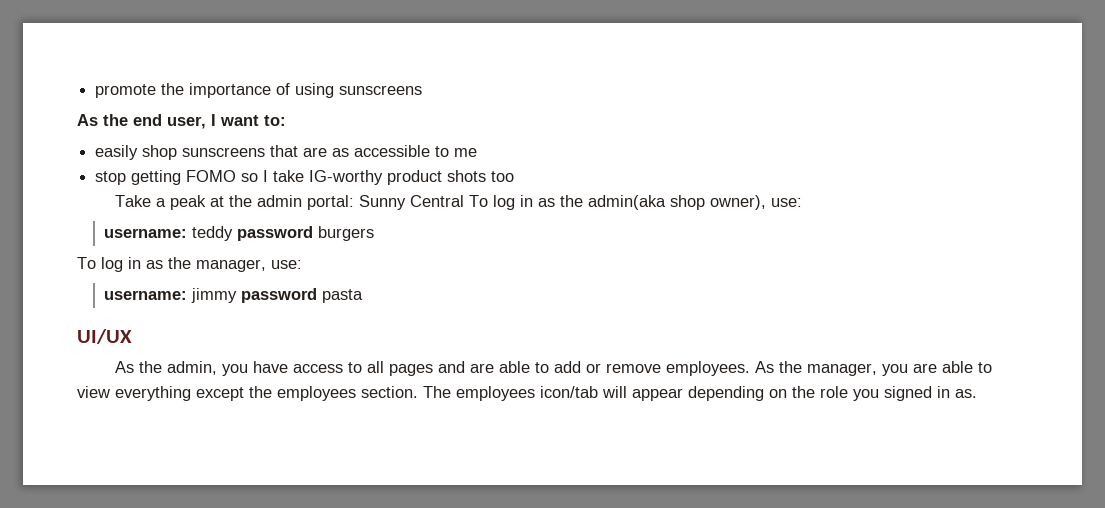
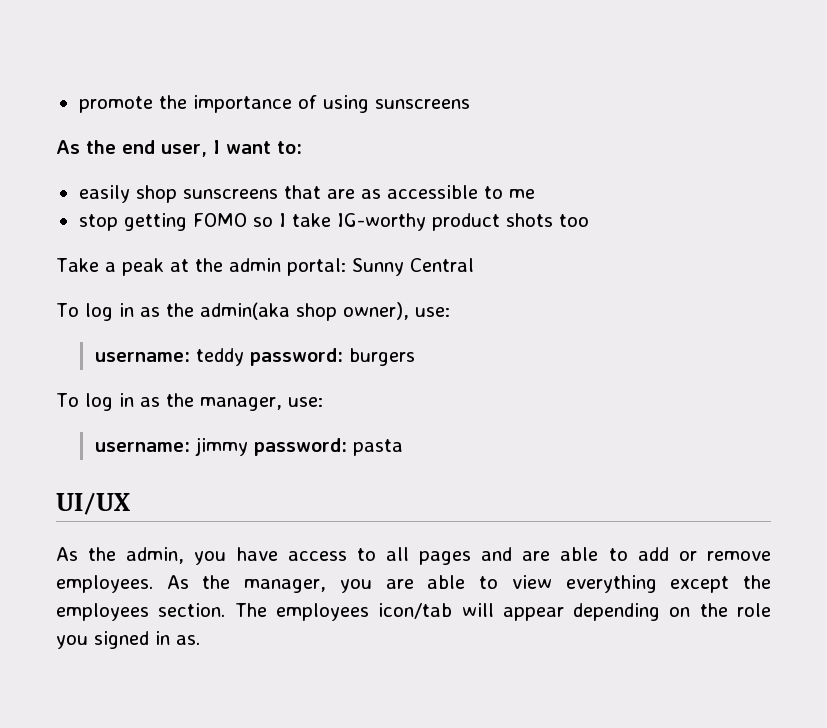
- Take a peak at the admin portal: Sunny Central To log in as the admin(aka shop owner), use:
+ Take a peak at the admin portal: Sunny Central
+ To log in as the admin(aka shop owner), use:
- username: teddy password burgers
+ username: teddy password: burgers
- username: jimmy password pasta
+ username: jimmy password: pasta

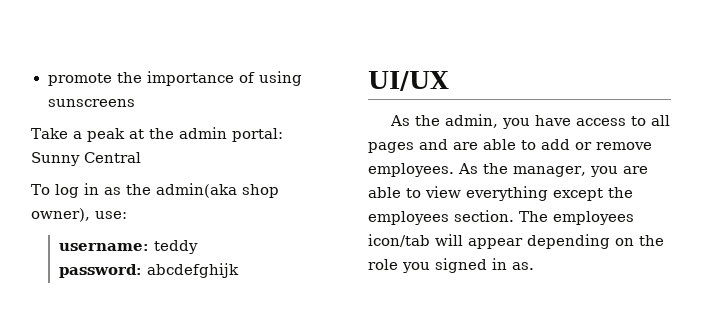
- As the end user, I want to:
- easily shop sunscreens that are as accessible to me
- stop getting FOMO so I take IG-worthy product shots too
- username: teddy password: burgers
- To log in as the manager, use:
- username: jimmy password: pasta
+ username: teddy
+ password: abcdefghijk

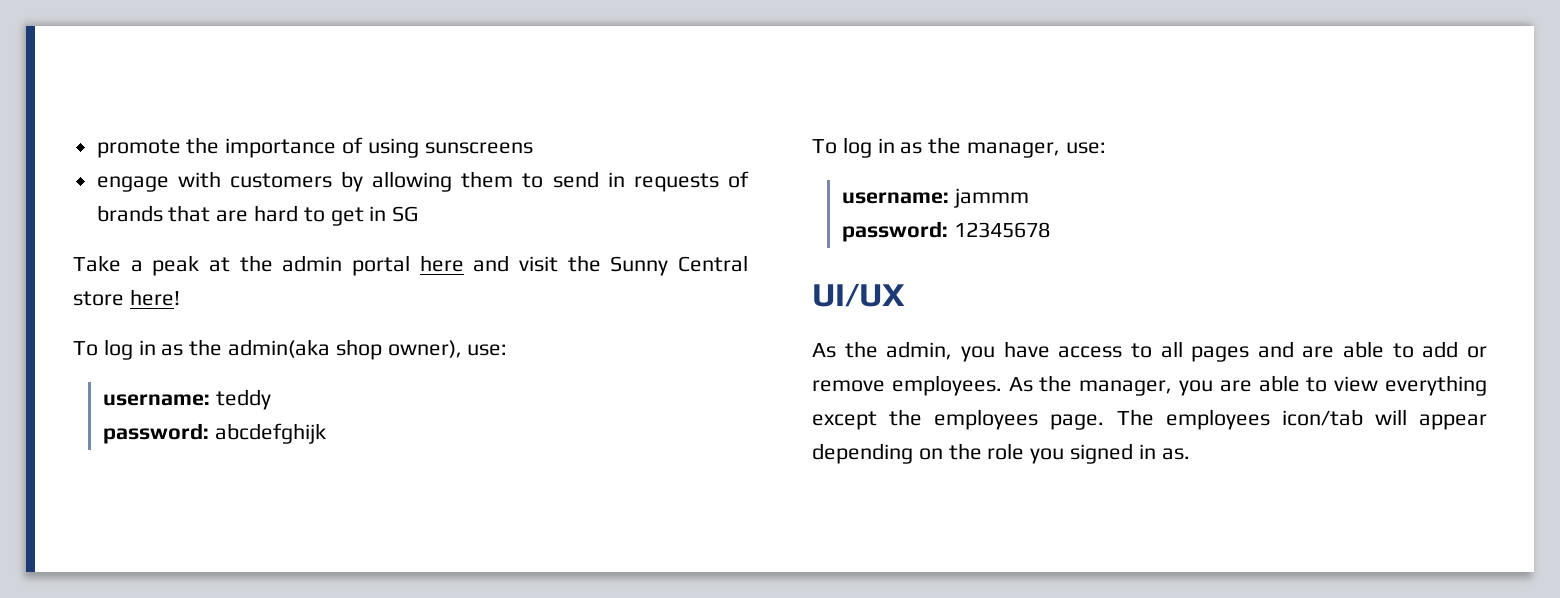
+ engage with customers by allowing them to send in requests of brands that are hard to get in SG
- Take a peak at the admin portal: Sunny Central
+ Take a peak at the admin portal here and visit the Sunny Central store here!
+ To log in as the manager, use:
+ username: jammm
+ password: 12345678
- As the manager, you are able to view everything except the employees section.
+ As the manager, you are able to view everything except the employees page.

